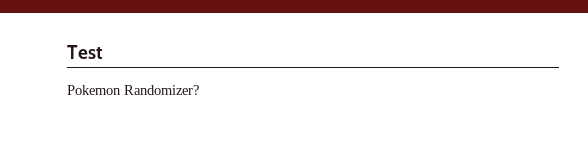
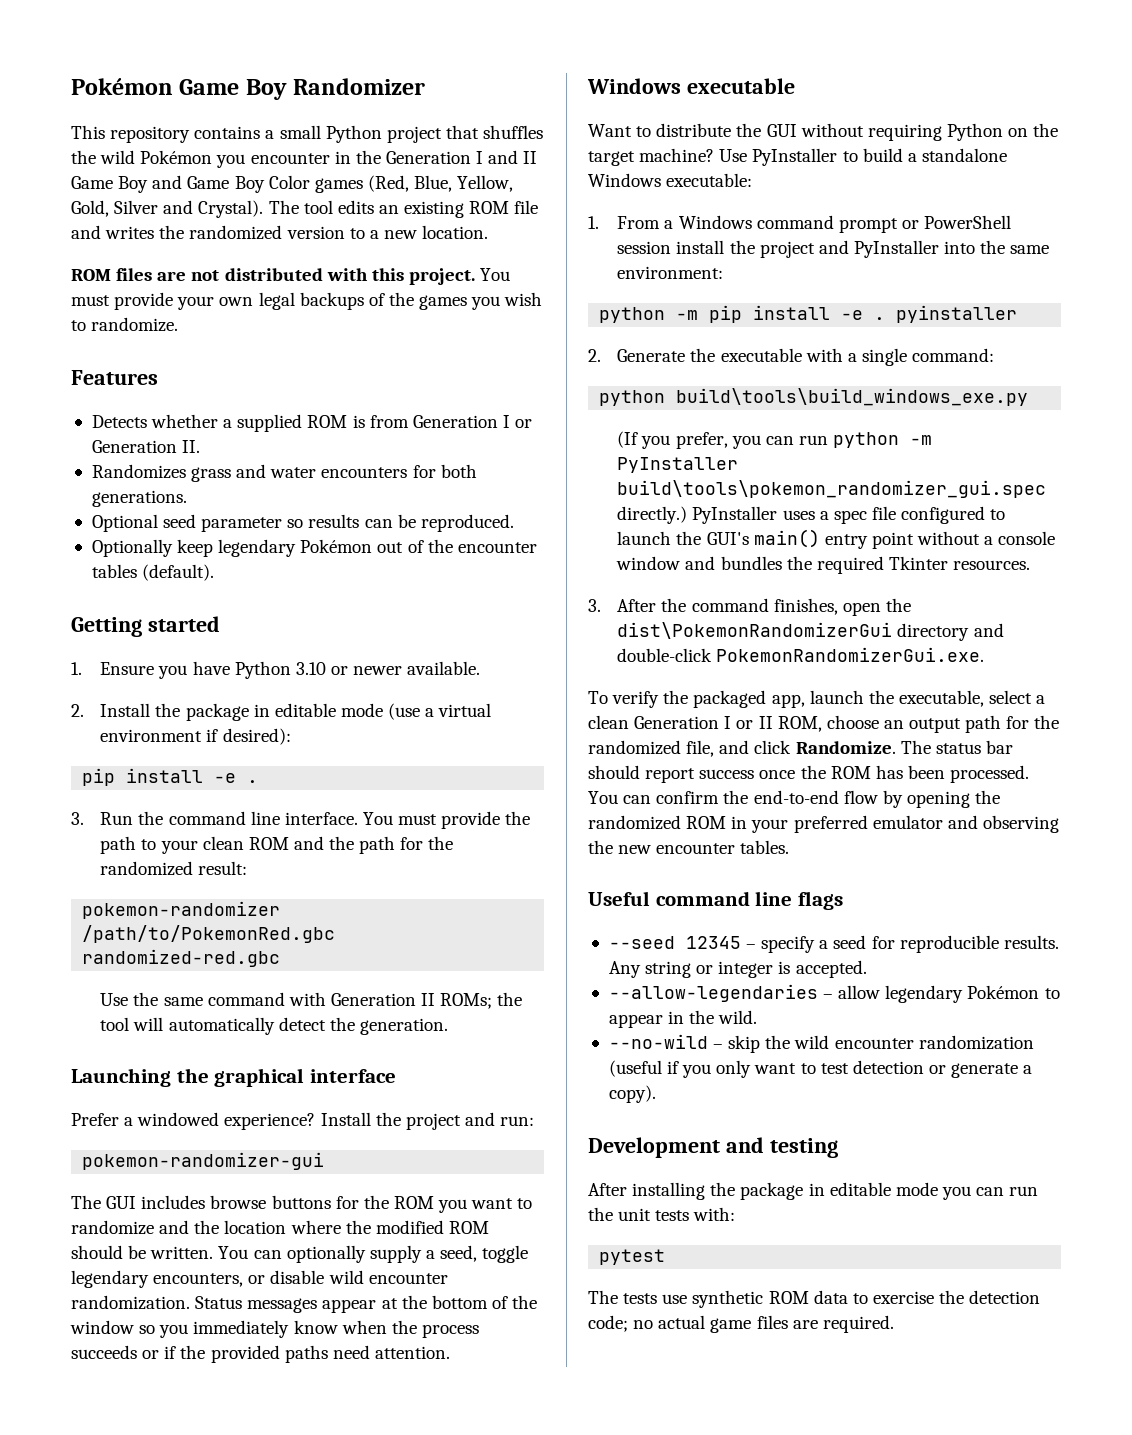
- Test
- Pokemon Randomizer?
+ Pokémon Game Boy Randomizer
+ This repository contains a small Python project that shuffles the wild Pokémon you encounter in the Generation I and II Game Boy and Game Boy Color games (Red, Blue, Yellow, Gold, Silver and Crystal). The tool edits an existing ROM file and writes the randomized version to a new location.
+ ROM files are not distributed with this project. You must provide your own legal backups of the games you wish to randomize.
+ Features
+ Detects whether a supplied ROM is from Generation I or Generation II.
+ Randomizes grass and water encounters for both generations.
+ Optional seed parameter so results can be reproduced.
+ Optionally keep legendary Pokémon out of the encounter tables (default).
+ Getting started
+ 1. Ensure you have Python 3.10 or newer available.
+ 2. Install the package in editable mode (use a virtual environment if desired):
+ pip install -e .
+ 3. Run the command line interface. You must provide the path to your clean ROM and the path for the randomized result:
+ pokemon-randomizer /path/to/PokemonRed.gbc randomized-red.gbc
+ Use the same command with Generation II ROMs; the tool will automatically detect the generation.
+ Launching the graphical interface
+ Prefer a windowed experience? Install the project and run:
+ pokemon-randomizer-gui
+ The GUI includes browse buttons for the ROM you want to randomize and the location where the modified ROM should be written. You can optionally supply a seed, toggle legendary encounters, or disable wild encounter randomization. Status messages appear at the bottom of the window so you immediately know when the process succeeds or if the provided paths need attention.
+ Windows executable
+ Want to distribute the GUI without requiring Python on the target machine? Use PyInstaller to build a standalone Windows executable:
+ 1. From a Windows command prompt or PowerShell session install the project and PyInstaller into the same environment:
+ python -m pip install -e . pyinstaller
+ 2. Generate the executable with a single command:
+ python build\tools\build_windows_exe.py
+ (If you prefer, you can run python -m PyInstaller build\tools\pokemon_randomizer_gui.spec directly.) PyInstaller uses a spec file configured to launch the GUI's main() entry point without a console window and bundles the required Tkinter resources.
+ 3. After the command finishes, open the dist\PokemonRandomizerGui directory and double-click PokemonRandomizerGui.exe.
+ To verify the packaged app, launch the executable, select a clean Generation I or II ROM, choose an output path for the randomized file, and click Randomize. The status bar should report success once the ROM has been processed. You can confirm the end-to-end flow by opening the randomized ROM in your preferred emulator and observing the new encounter tables.
+ Useful command line flags
+ --seed 12345 – specify a seed for reproducible results. Any string or integer is accepted.
+ --allow-legendaries – allow legendary Pokémon to appear in the wild.
+ --no-wild – skip the wild encounter randomization (useful if you only want to test detection or generate a copy).
+ Development and testing
+ After installing the package in editable mode you can run the unit tests with:
+ pytest
+ The tests use synthetic ROM data to exercise the detection code; no actual game files are required.

